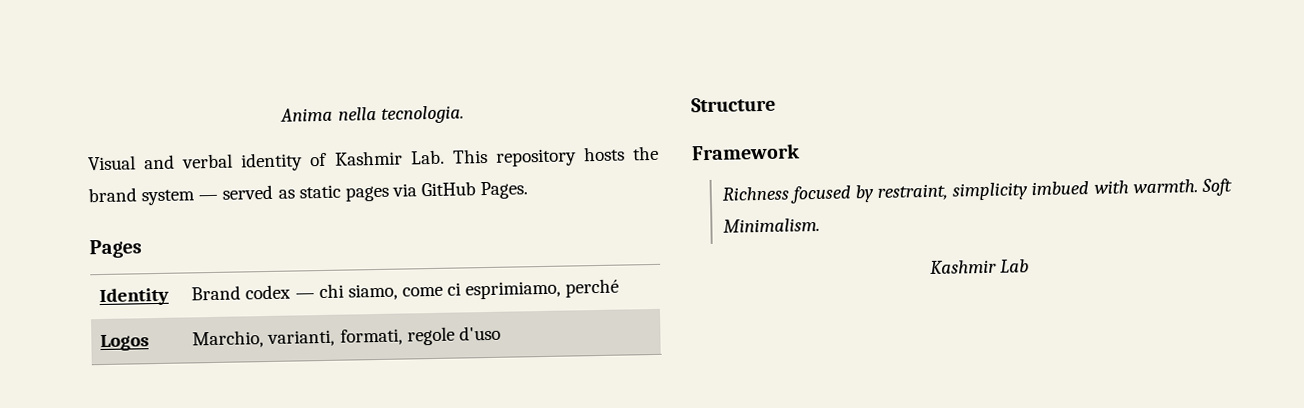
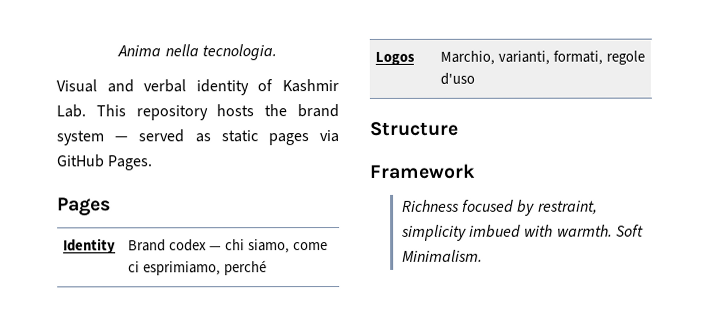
- Kashmir Lab

